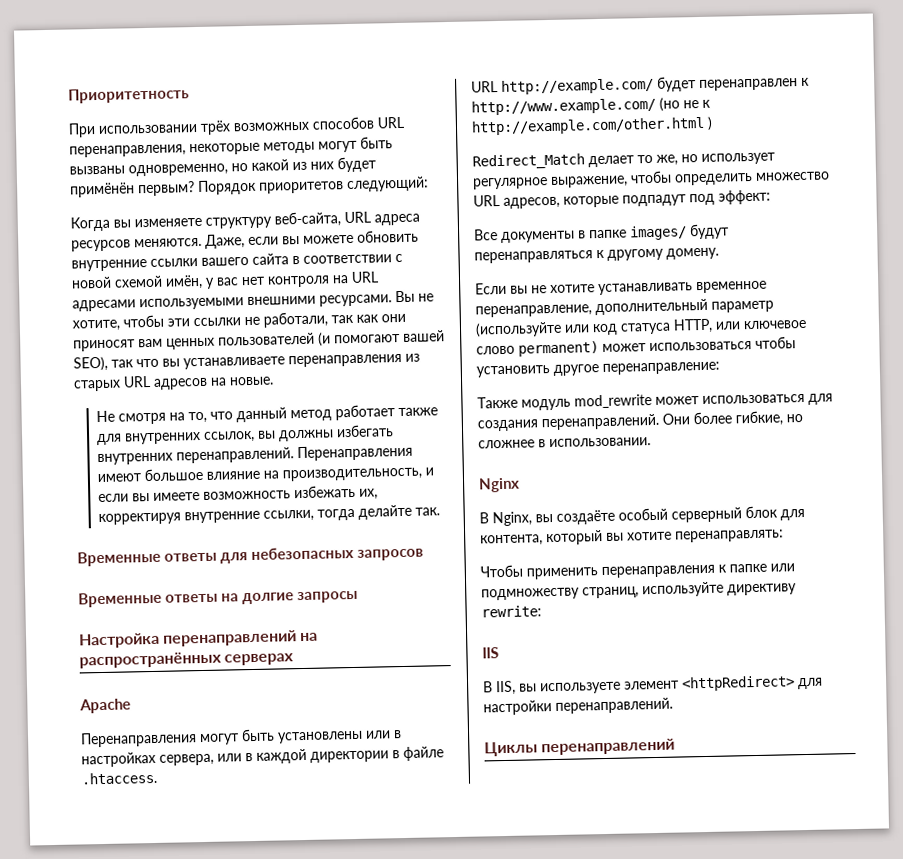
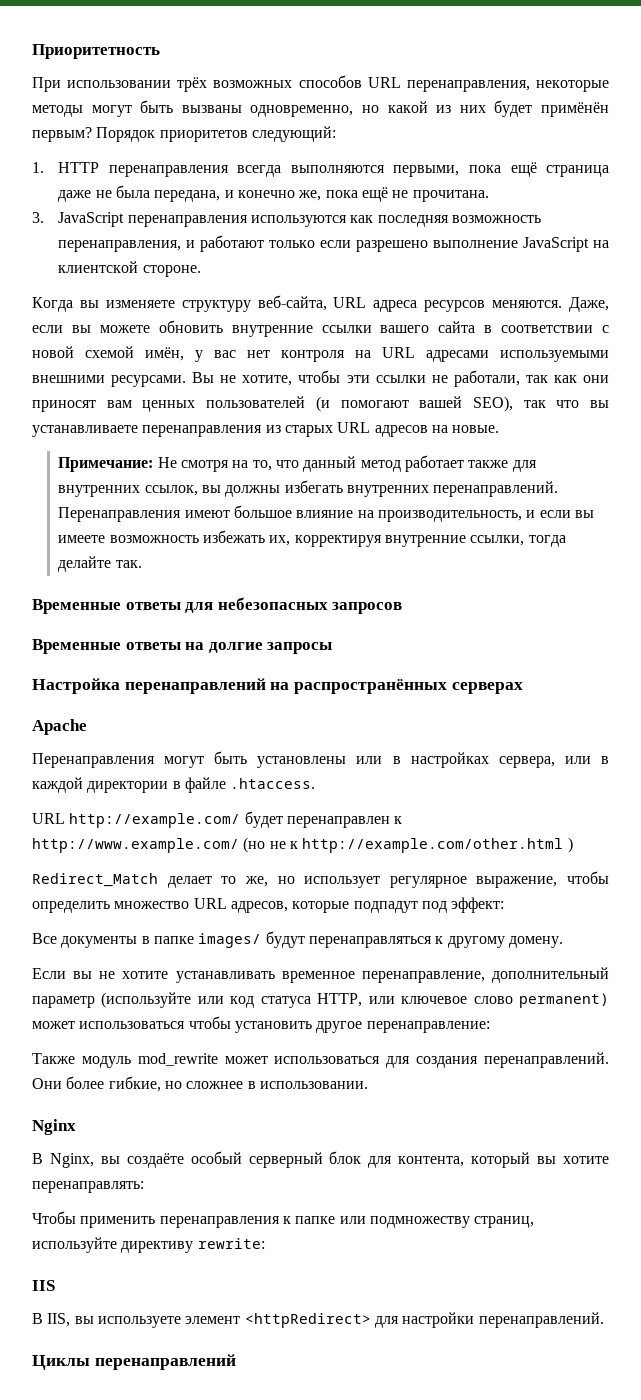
+ 1. HTTP перенаправления всегда выполняются первыми, пока ещё страница даже не была передана, и конечно же, пока ещё не прочитана.
+ 3. JavaScript перенаправления используются как последняя возможность перенаправления, и работают только если разрешено выполнение JavaScript на клиентской стороне.
- Не смотря на то, что данный метод работает также для внутренних ссылок, вы должны избегать внутренних перенаправлений.
+ Примечание: Не смотря на то, что данный метод работает также для внутренних ссылок, вы должны избегать внутренних перенаправлений.

